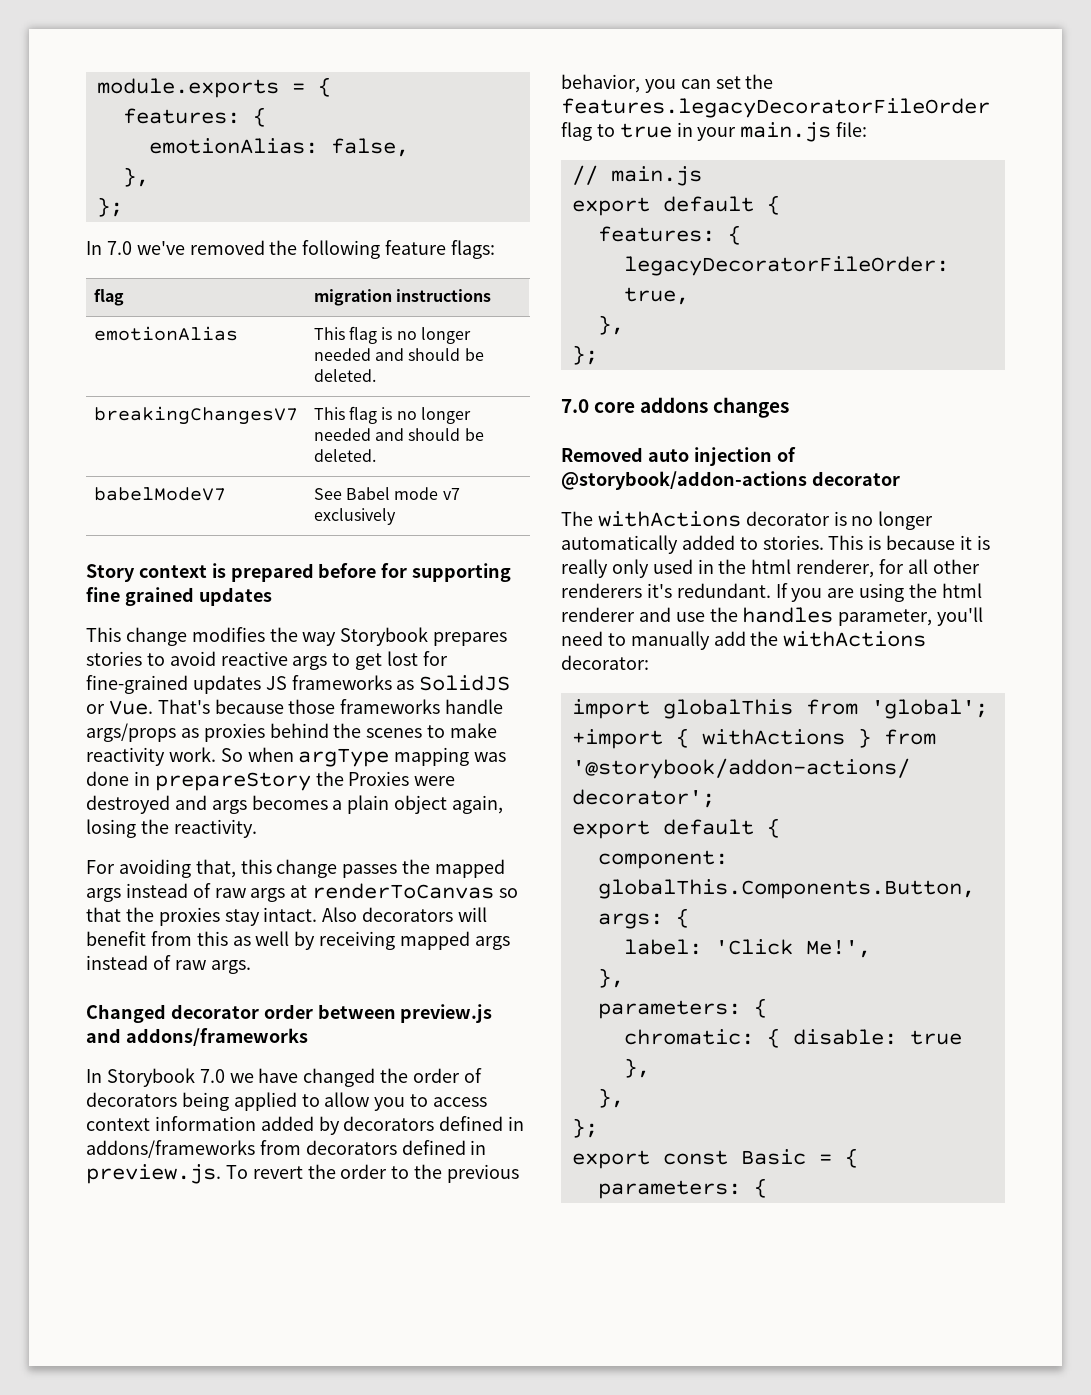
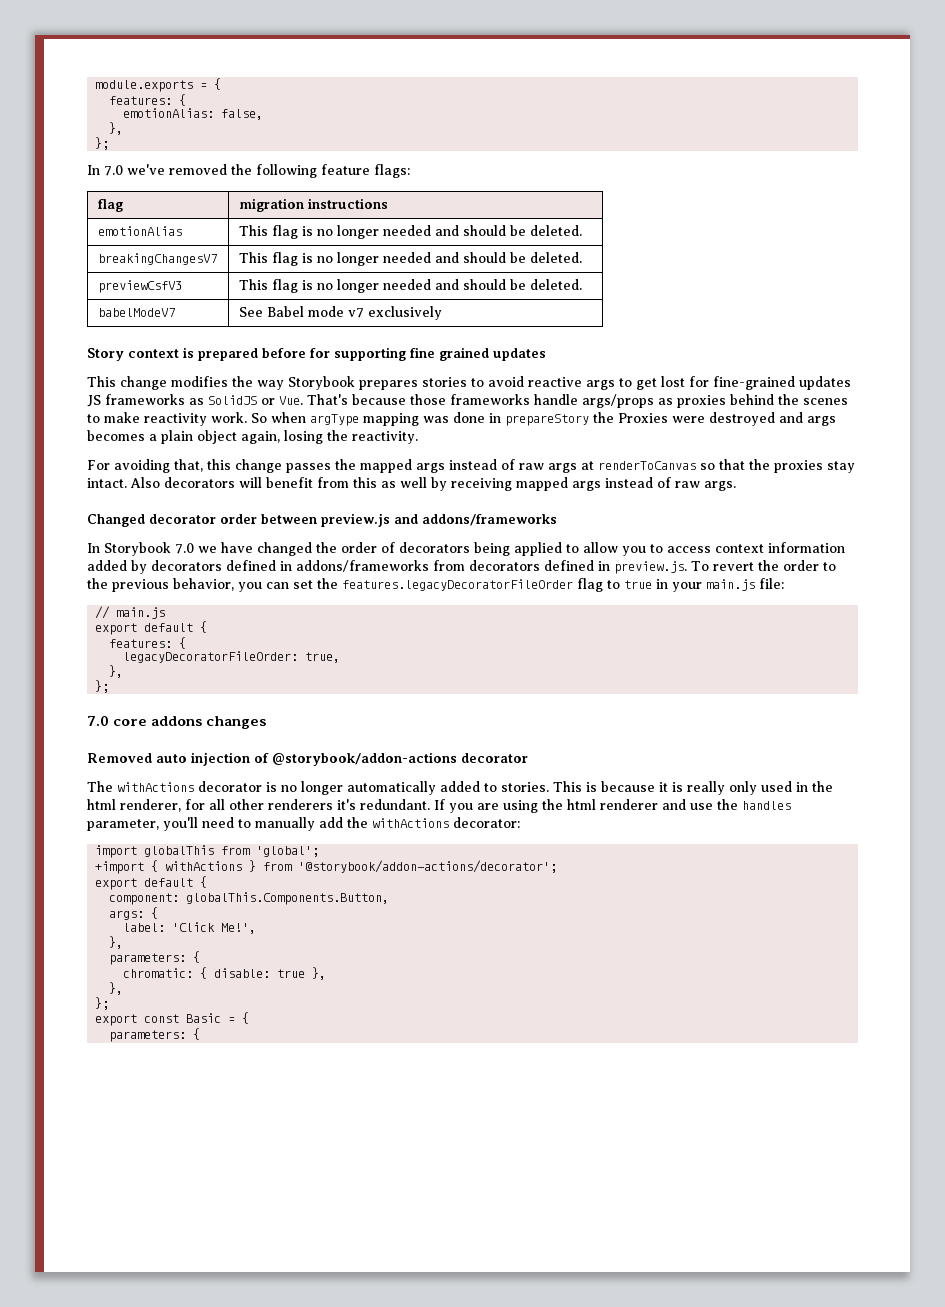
+ previewCsfV3 | This flag is no longer needed and should be deleted.

